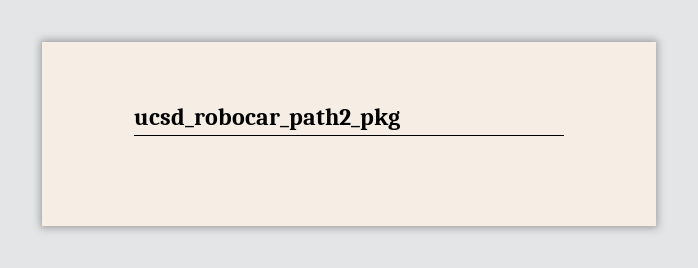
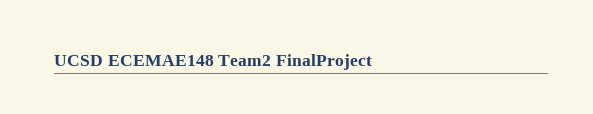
- ucsd_robocar_path2_pkg
+ UCSD ECEMAE148 Team2 FinalProject

